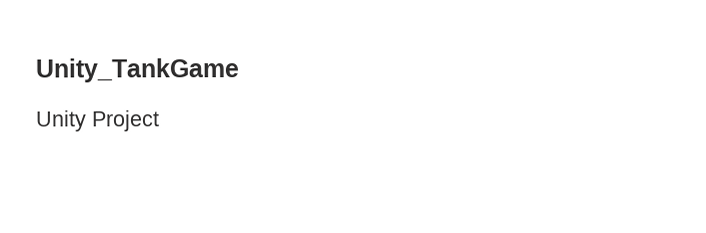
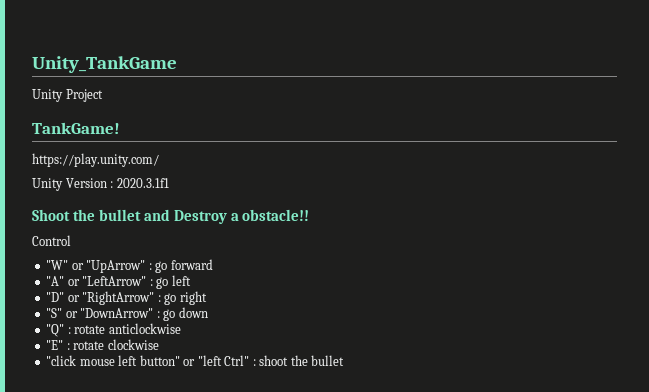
+ TankGame!
+ https://play.unity.com/
+ Unity Version : 2020.3.1f1
+ Shoot the bullet and Destroy a obstacle!!
+ Control
+ "W" or "UpArrow" : go forward
+ "A" or "LeftArrow" : go left
+ "D" or "RightArrow" : go right
+ "S" or "DownArrow" : go down
+ "Q" : rotate anticlockwise
+ "E" : rotate clockwise
+ "click mouse left button" or "left Ctrl" : shoot the bullet

